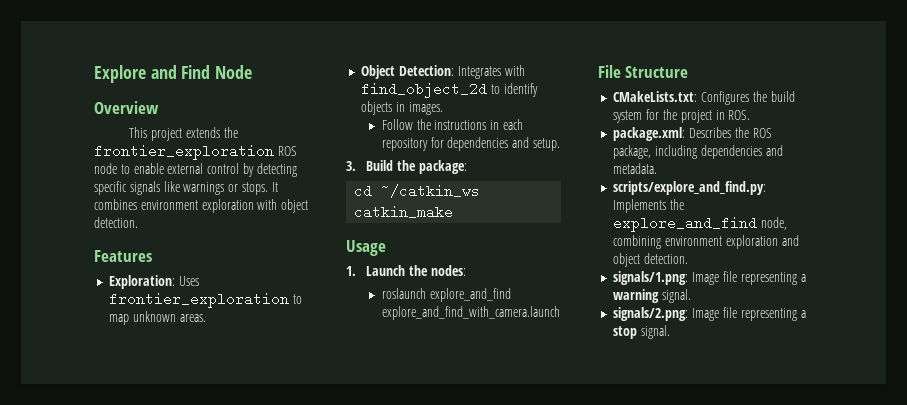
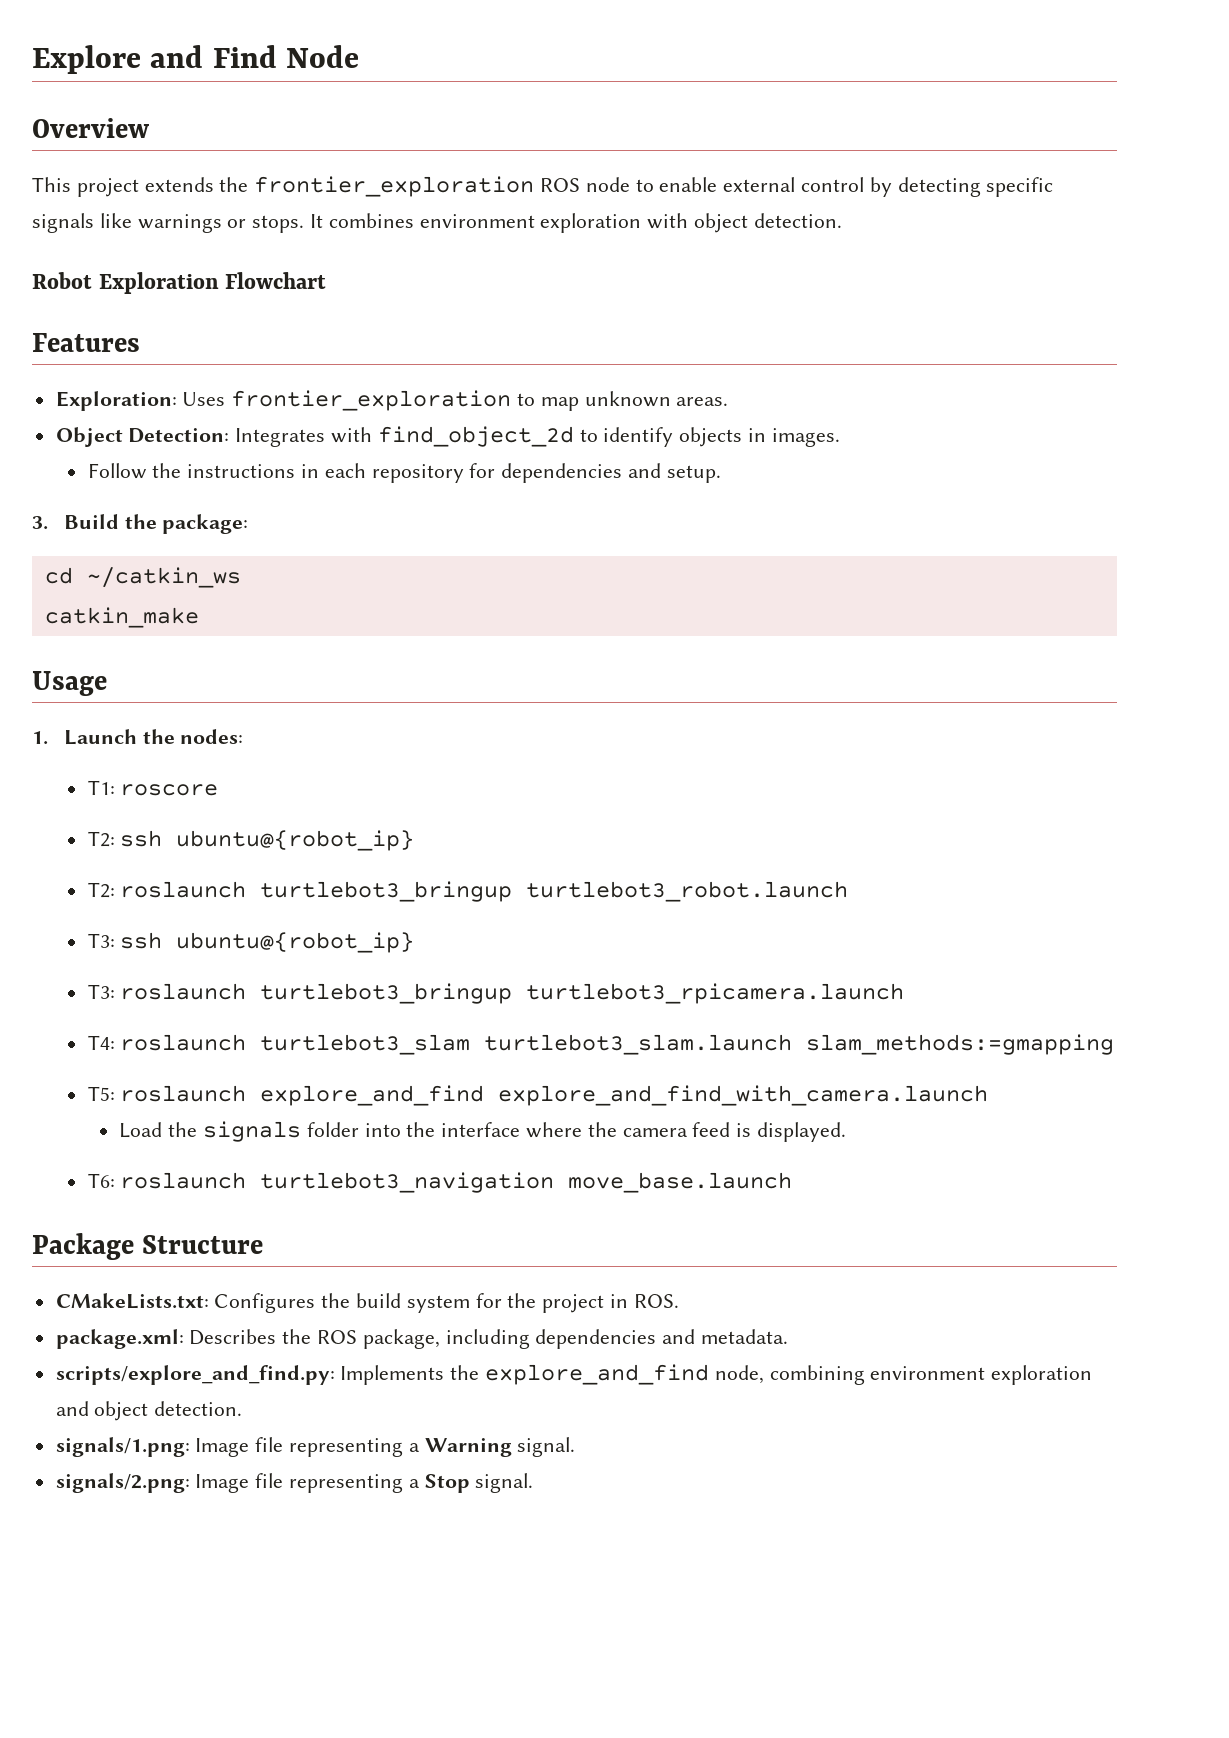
+ Robot Exploration Flowchart
- roslaunch explore_and_find explore_and_find_with_camera.launch
- File Structure
+ T1: roscore
+ T2: ssh ubuntu@{robot_ip}
+ T2: roslaunch turtlebot3_bringup turtlebot3_robot.launch
+ T3: ssh ubuntu@{robot_ip}
+ T3: roslaunch turtlebot3_bringup turtlebot3_rpicamera.launch
+ T4: roslaunch turtlebot3_slam turtlebot3_slam.launch slam_methods:=gmapping
+ T5: roslaunch explore_and_find explore_and_find_with_camera.launch
+ Load the signals folder into the interface where the camera feed is displayed.
+ T6: roslaunch turtlebot3_navigation move_base.launch
+ Package Structure
- signals/1.png: Image file representing a warning signal.
+ signals/1.png: Image file representing a Warning signal.
- signals/2.png: Image file representing a stop signal.
+ signals/2.png: Image file representing a Stop signal.

